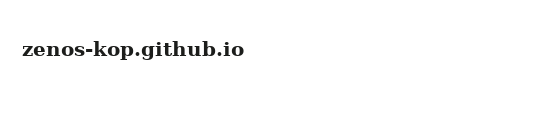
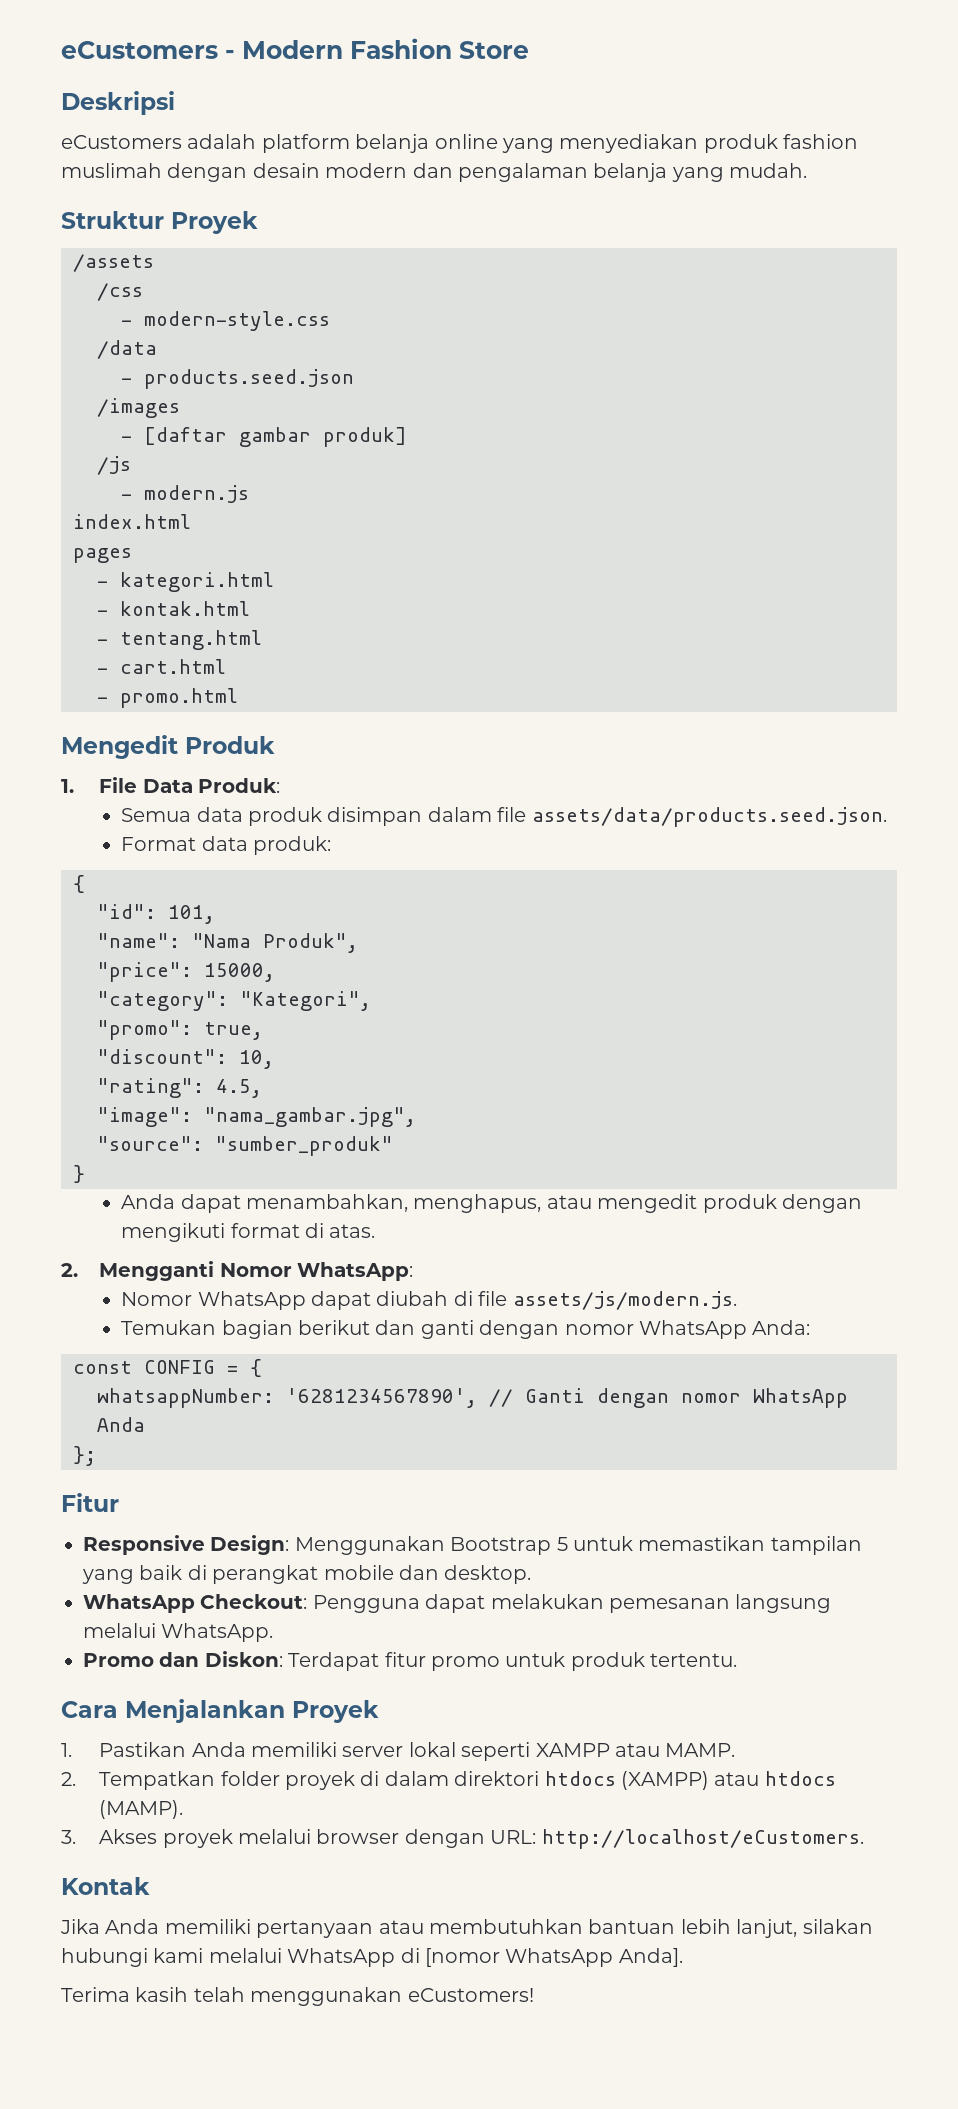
- zenos-kop.github.io
+ eCustomers - Modern Fashion Store
+ Deskripsi
+ eCustomers adalah platform belanja online yang menyediakan produk fashion muslimah dengan desain modern dan pengalaman belanja yang mudah.
+ Struktur Proyek
+ /assets
+ /css
+ - modern-style.css
+ /data
+ - products.seed.json
+ /images
+ - [daftar gambar produk]
+ /js
+ - modern.js
+ index.html
+ pages
+ - kategori.html
+ - kontak.html
+ - tentang.html
+ - cart.html
+ - promo.html
+ Mengedit Produk
+ 1. File Data Produk:
+ Semua data produk disimpan dalam file assets/data/products.seed.json.
+ Format data produk:
+ {
+ "id": 101,
+ "name": "Nama Produk",
+ "price": 15000,
+ "category": "Kategori",
+ "promo": true,
+ "discount": 10,
+ "rating": 4.5,
+ "image": "nama_gambar.jpg",
+ "source": "sumber_produk"
+ }
+ Anda dapat menambahkan, menghapus, atau mengedit produk dengan mengikuti format di atas.
+ 2. Mengganti Nomor WhatsApp:
+ Nomor WhatsApp dapat diubah di file assets/js/modern.js.
+ Temukan bagian berikut dan ganti dengan nomor WhatsApp Anda:
+ const CONFIG = {
+ whatsappNumber: '6281234567890', // Ganti dengan nomor WhatsApp Anda
+ };
+ Fitur
+ Responsive Design: Menggunakan Bootstrap 5 untuk memastikan tampilan yang baik di perangkat mobile dan desktop.
+ WhatsApp Checkout: Pengguna dapat melakukan pemesanan langsung melalui WhatsApp.
+ Promo dan Diskon: Terdapat fitur promo untuk produk tertentu.
+ Cara Menjalankan Proyek
+ 1. Pastikan Anda memiliki server lokal seperti XAMPP atau MAMP.
+ 2. Tempatkan folder proyek di dalam direktori htdocs (XAMPP) atau htdocs (MAMP).
+ 3. Akses proyek melalui browser dengan URL: http://localhost/eCustomers.
+ Kontak
+ Jika Anda memiliki pertanyaan atau membutuhkan bantuan lebih lanjut, silakan hubungi kami melalui WhatsApp di [nomor WhatsApp Anda].
+ Terima kasih telah menggunakan eCustomers!

